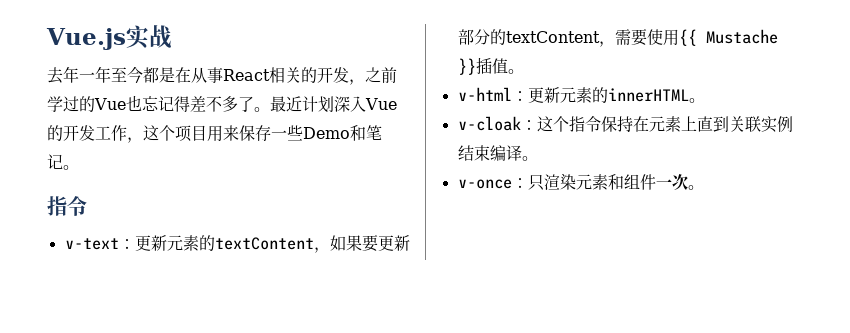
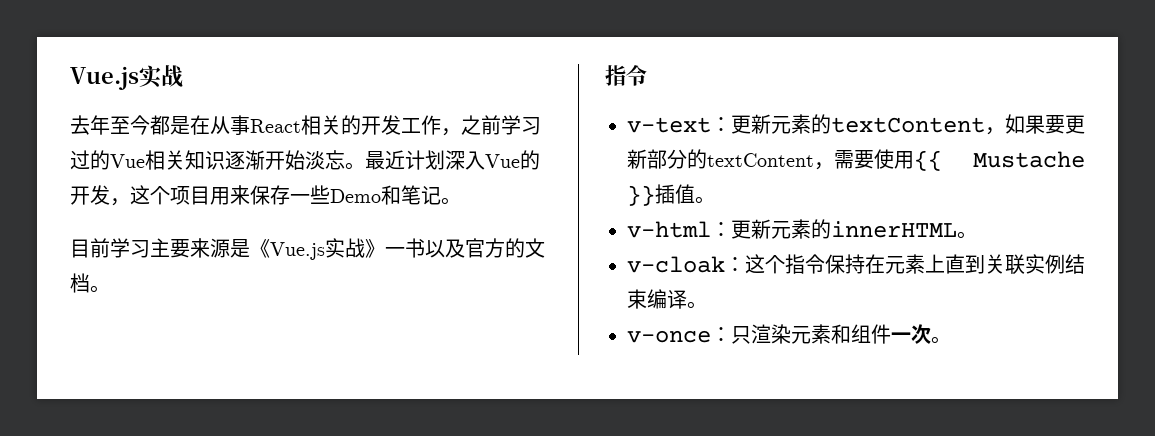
- 去年一年至今都是在从事React相关的开发，之前学过的Vue也忘记得差不多了。
+ 去年至今都是在从事React相关的开发工作，之前学习过的Vue相关知识逐渐开始淡忘。
- 最近计划深入Vue的开发工作，这个项目用来保存一些Demo和笔记。
+ 最近计划深入Vue的开发，这个项目用来保存一些Demo和笔记。
+ 目前学习主要来源是《Vue.js实战》一书以及官方的文档。

